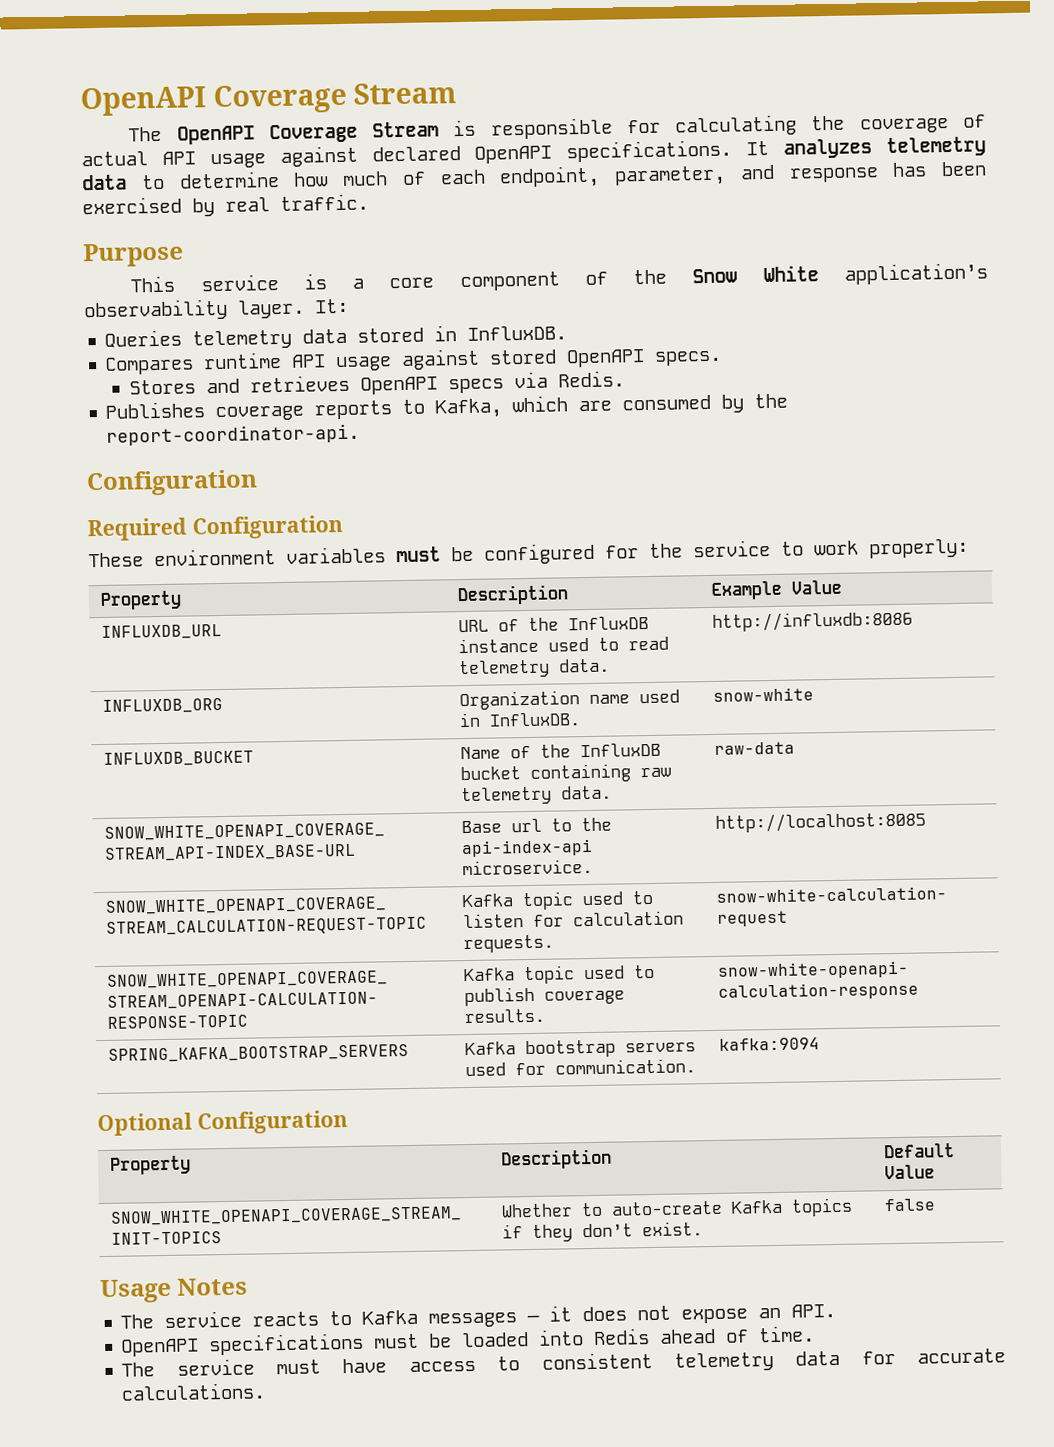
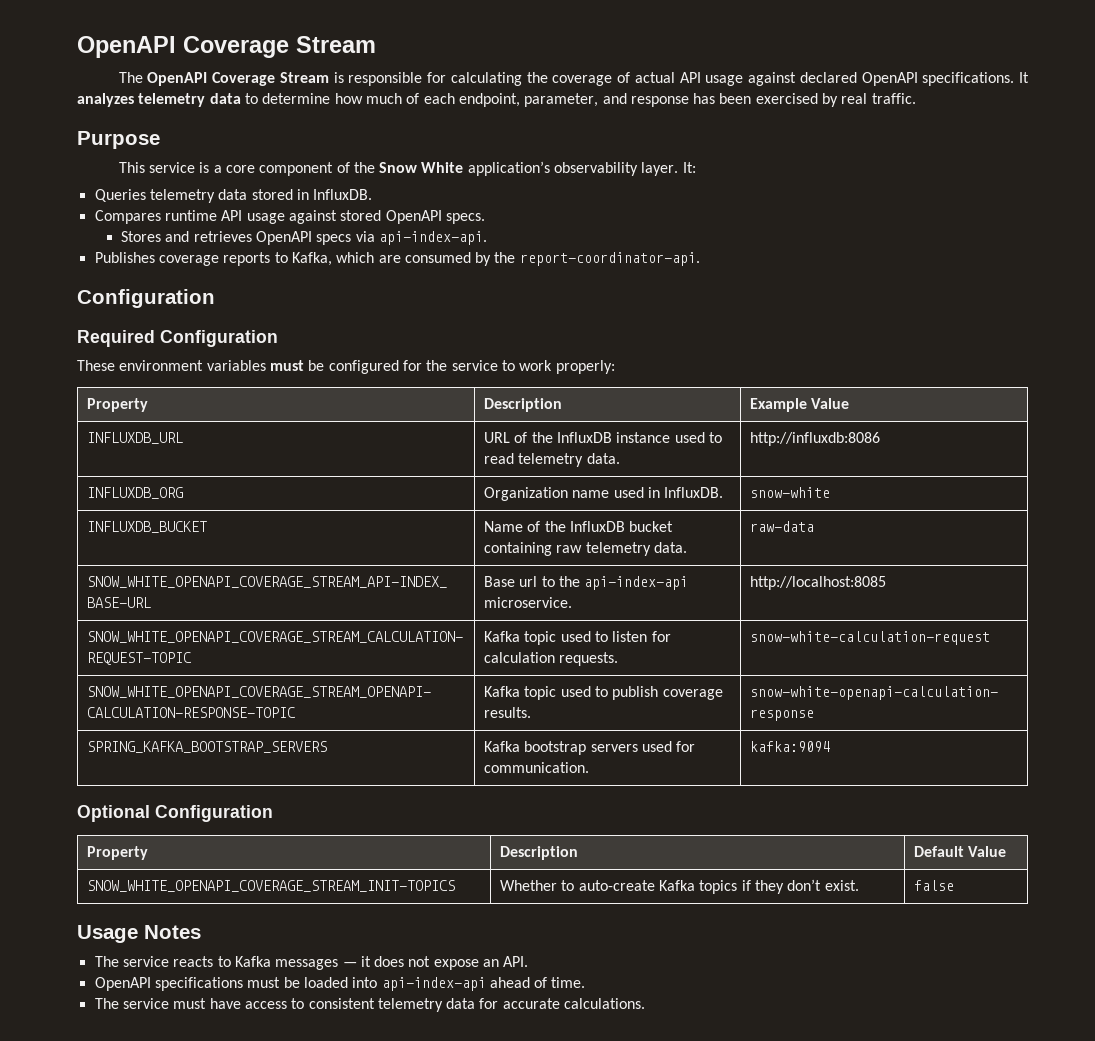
- Stores and retrieves OpenAPI specs via Redis.
+ Stores and retrieves OpenAPI specs via api-index-api.
- OpenAPI specifications must be loaded into Redis ahead of time.
+ OpenAPI specifications must be loaded into api-index-api ahead of time.

